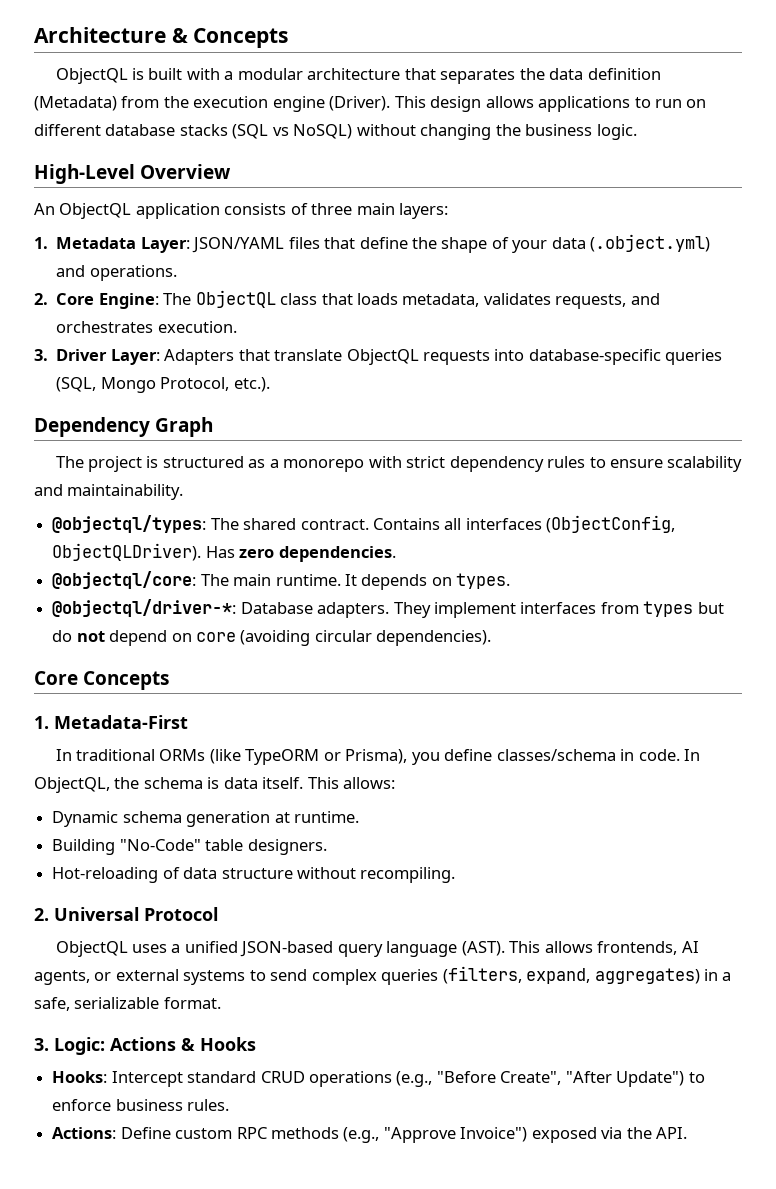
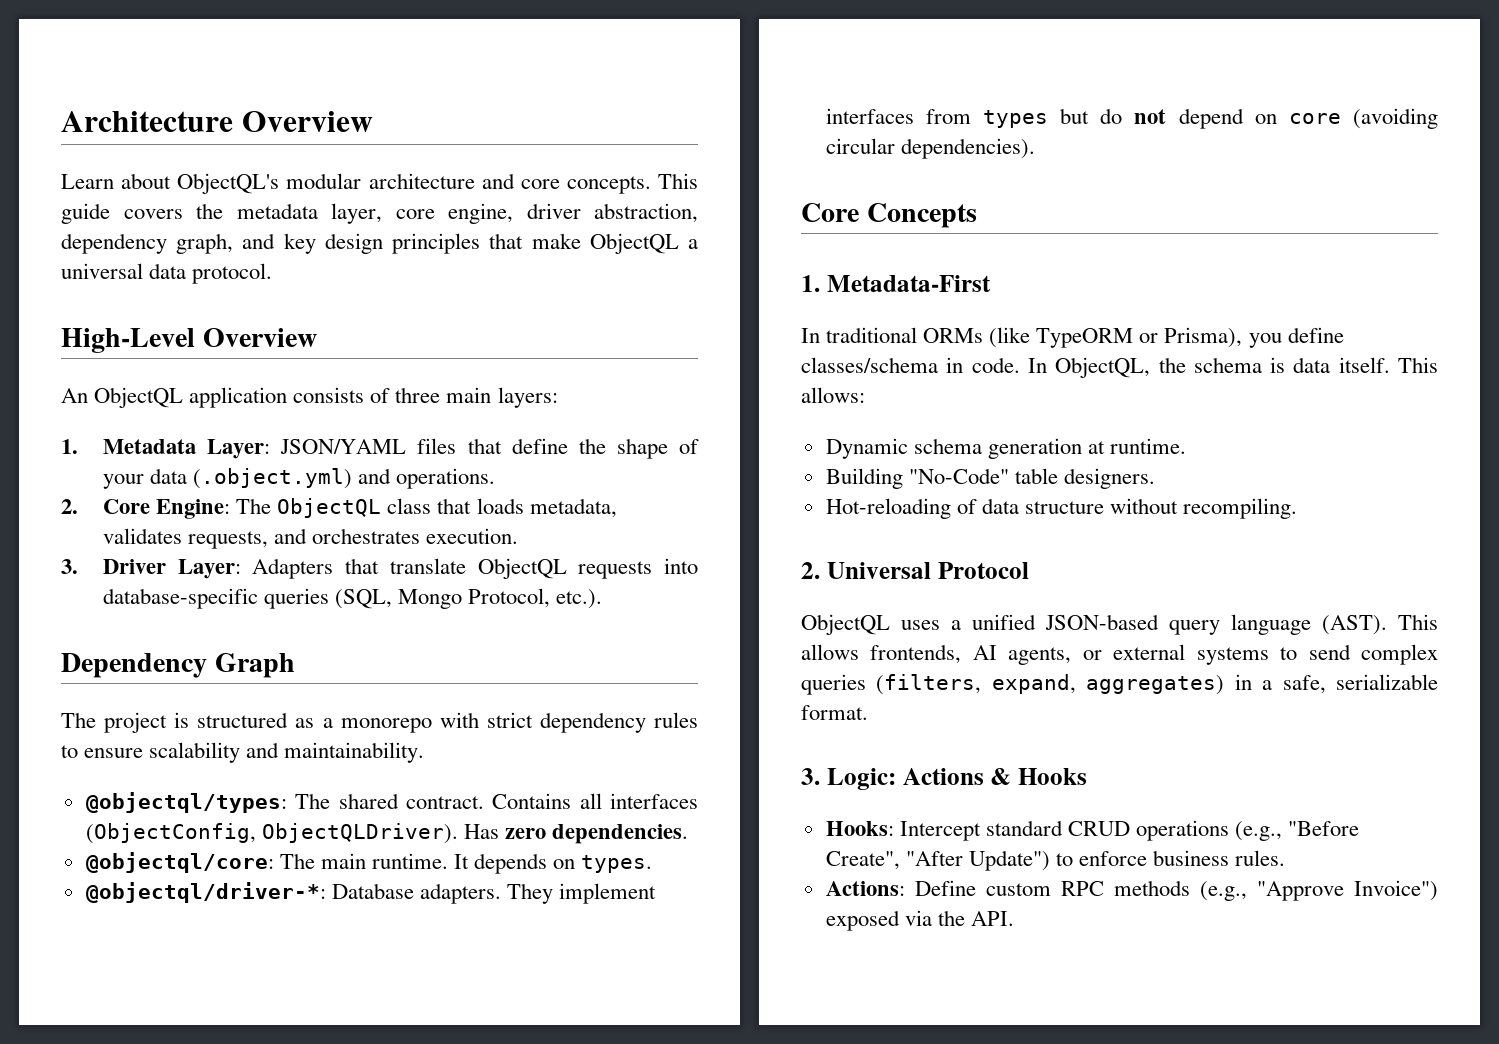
- Architecture & Concepts
- ObjectQL is built with a modular architecture that separates the data definition (Metadata) from the execution engine (Driver). This design allows applications to run on different database stacks (SQL vs NoSQL) without changing the business logic.
+ Architecture Overview
+ Learn about ObjectQL's modular architecture and core concepts. This guide covers the metadata layer, core engine, driver abstraction, dependency graph, and key design principles that make ObjectQL a universal data protocol.

